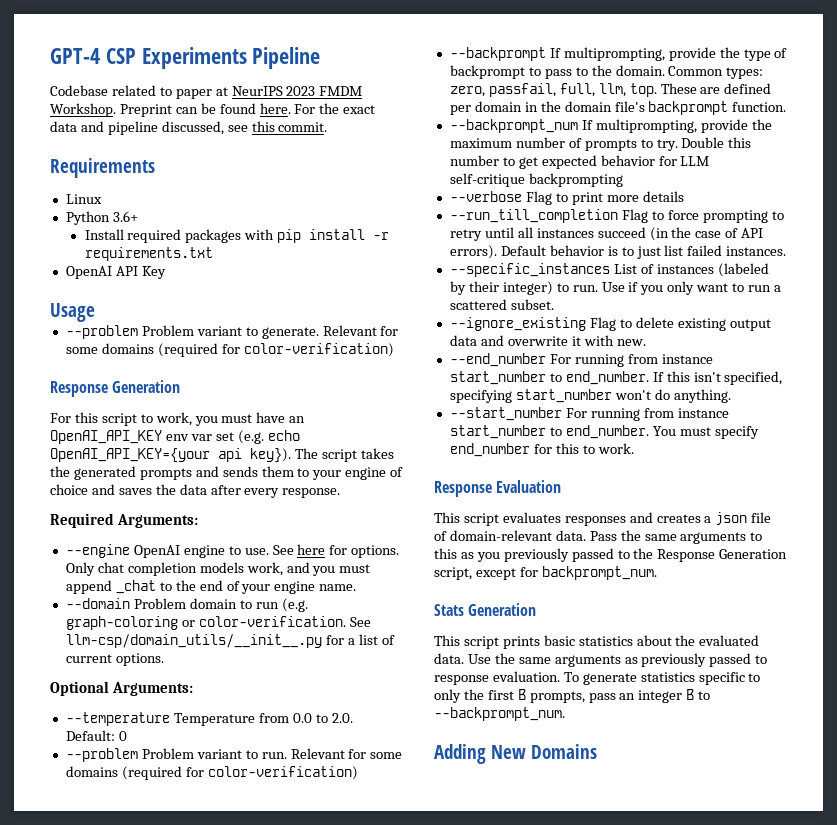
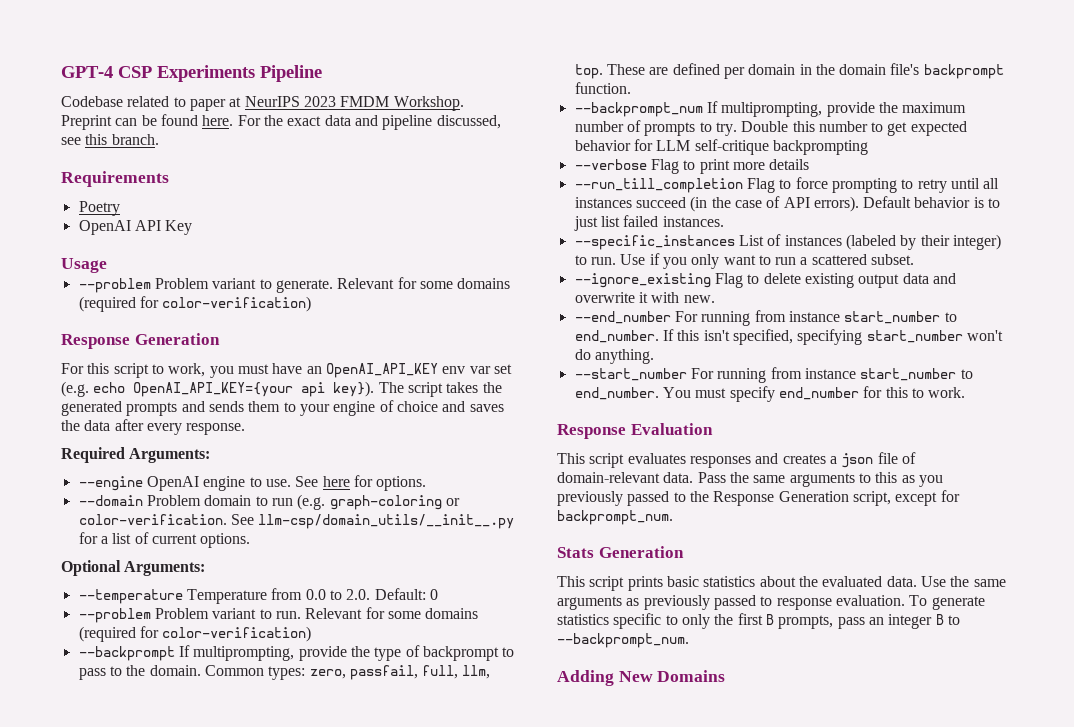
- For the exact data and pipeline discussed, see this commit.
+ For the exact data and pipeline discussed, see this branch.
- Linux
- Python 3.6+
- Install required packages with pip install -r requirements.txt
+ Poetry
- Only chat completion models work, and you must append _chat to the end of your engine name.

